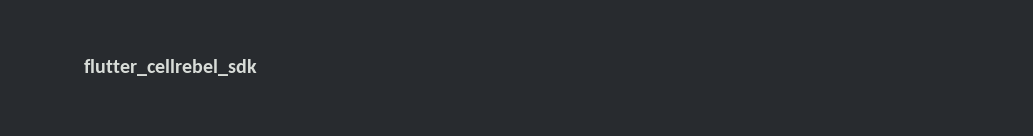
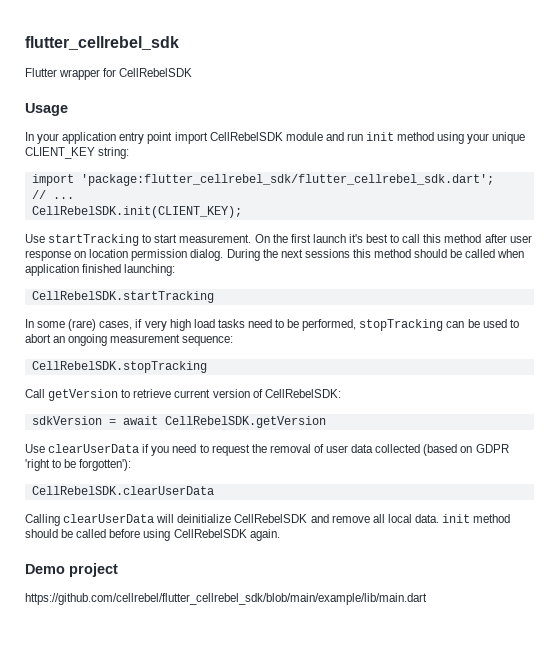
+ Flutter wrapper for CellRebelSDK
+ Usage
+ In your application entry point import CellRebelSDK module and run init method using your unique CLIENT_KEY string:
+ import 'package:flutter_cellrebel_sdk/flutter_cellrebel_sdk.dart';
+ // ...
+ CellRebelSDK.init(CLIENT_KEY);
+ Use startTracking to start measurement. On the first launch it's best to call this method after user response on location permission dialog. During the next sessions this method should be called when application finished launching:
+ CellRebelSDK.startTracking
+ In some (rare) cases, if very high load tasks need to be performed, stopTracking can be used to abort an ongoing measurement sequence:
+ CellRebelSDK.stopTracking
+ Call getVersion to retrieve current version of CellRebelSDK:
+ sdkVersion = await CellRebelSDK.getVersion
+ Use clearUserData if you need to request the removal of user data collected (based on GDPR 'right to be forgotten'):
+ CellRebelSDK.clearUserData
+ Calling clearUserData will deinitialize CellRebelSDK and remove all local data. init method should be called before using CellRebelSDK again.
+ Demo project
+ https://github.com/cellrebel/flutter_cellrebel_sdk/blob/main/example/lib/main.dart

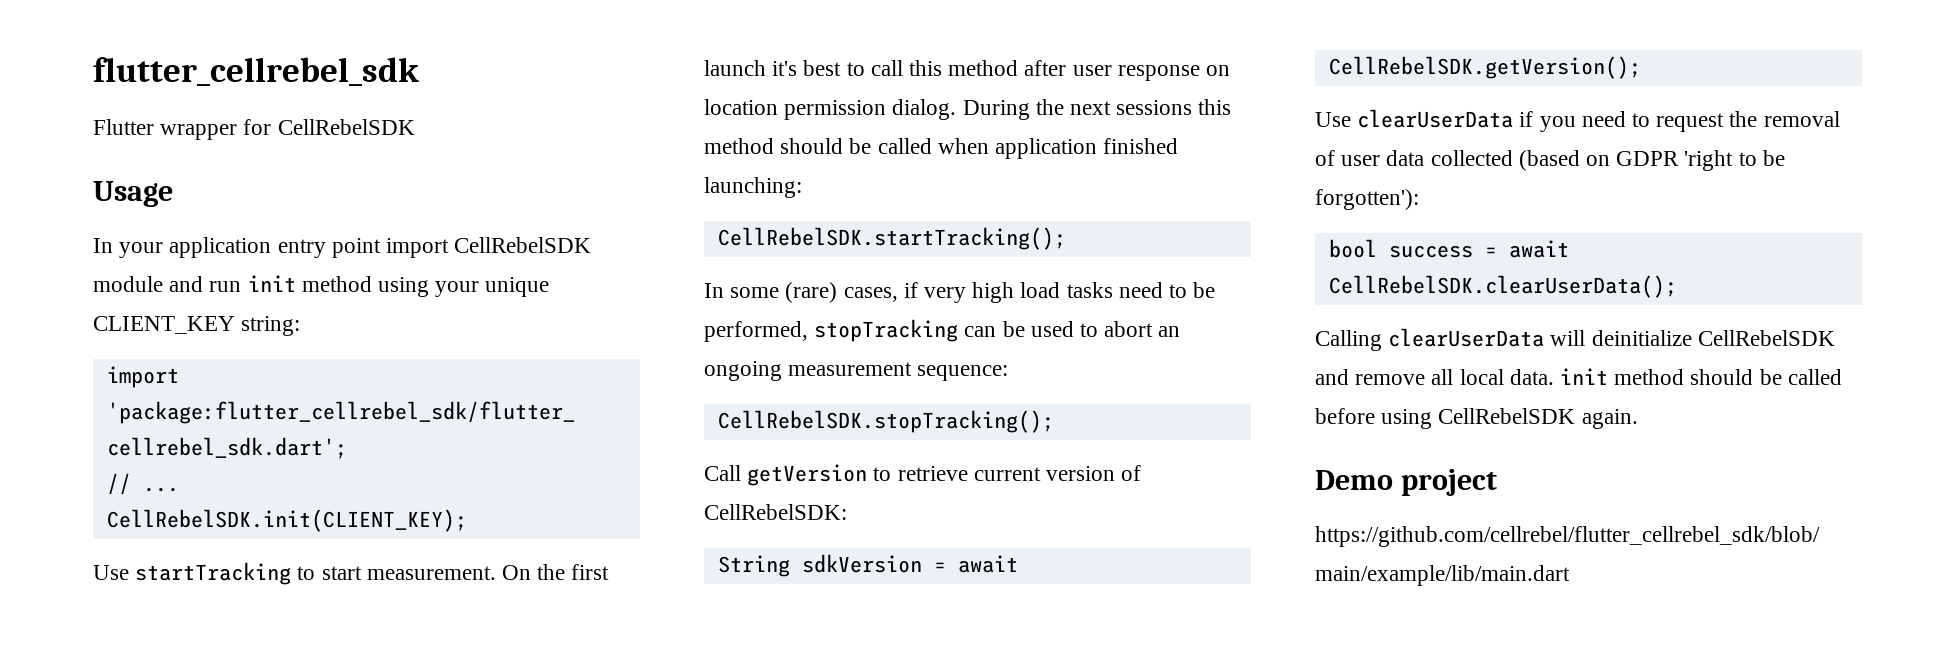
- CellRebelSDK.startTracking
+ CellRebelSDK.startTracking();
- CellRebelSDK.stopTracking
+ CellRebelSDK.stopTracking();
- sdkVersion = await CellRebelSDK.getVersion
+ String sdkVersion = await CellRebelSDK.getVersion();
- CellRebelSDK.clearUserData
+ bool success = await CellRebelSDK.clearUserData();

